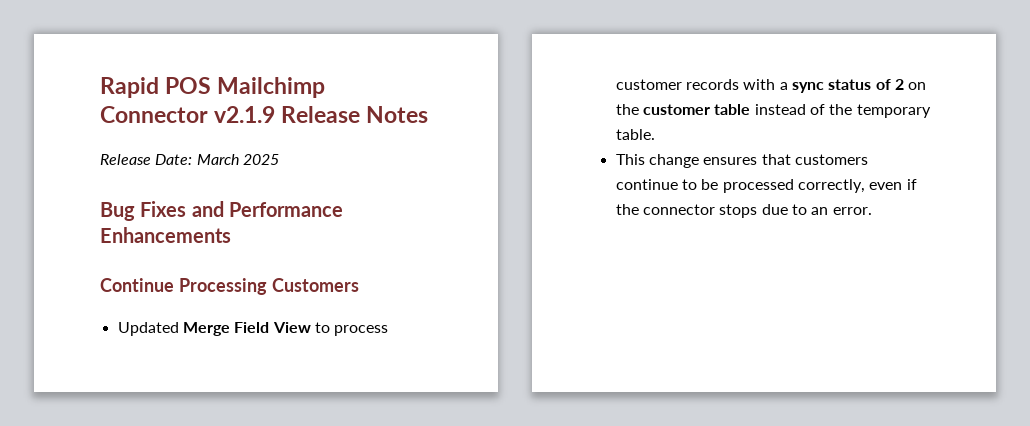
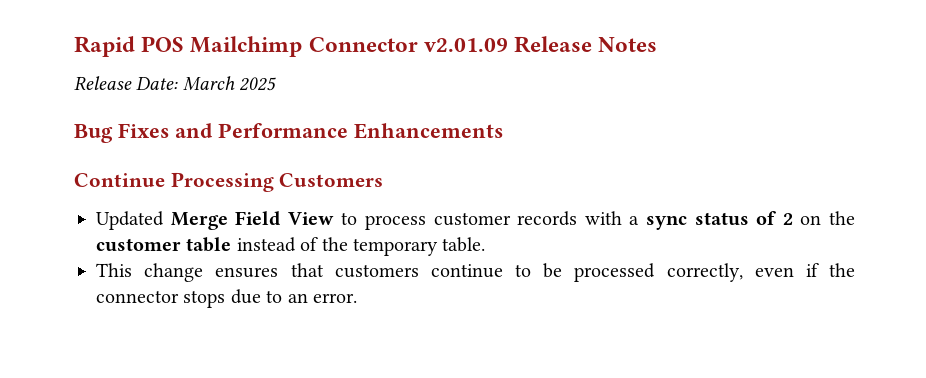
- Rapid POS Mailchimp Connector v2.1.9 Release Notes
+ Rapid POS Mailchimp Connector v2.01.09 Release Notes

